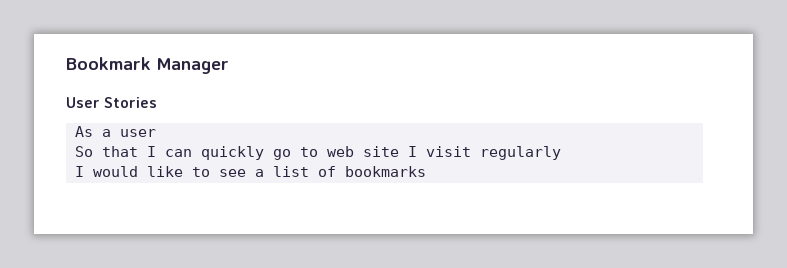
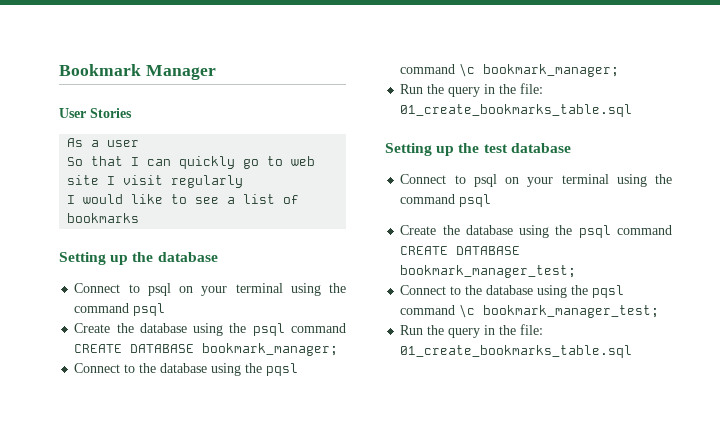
+ Setting up the database
+ Connect to psql on your terminal using the command psql
+ Create the database using the psql command CREATE DATABASE bookmark_manager;
+ Connect to the database using the pqsl command \c bookmark_manager;
+ Run the query in the file: 01_create_bookmarks_table.sql
+ Setting up the test database
+ Connect to psql on your terminal using the command psql
+ Create the database using the psql command CREATE DATABASE bookmark_manager_test;
+ Connect to the database using the pqsl command \c bookmark_manager_test;
+ Run the query in the file: 01_create_bookmarks_table.sql

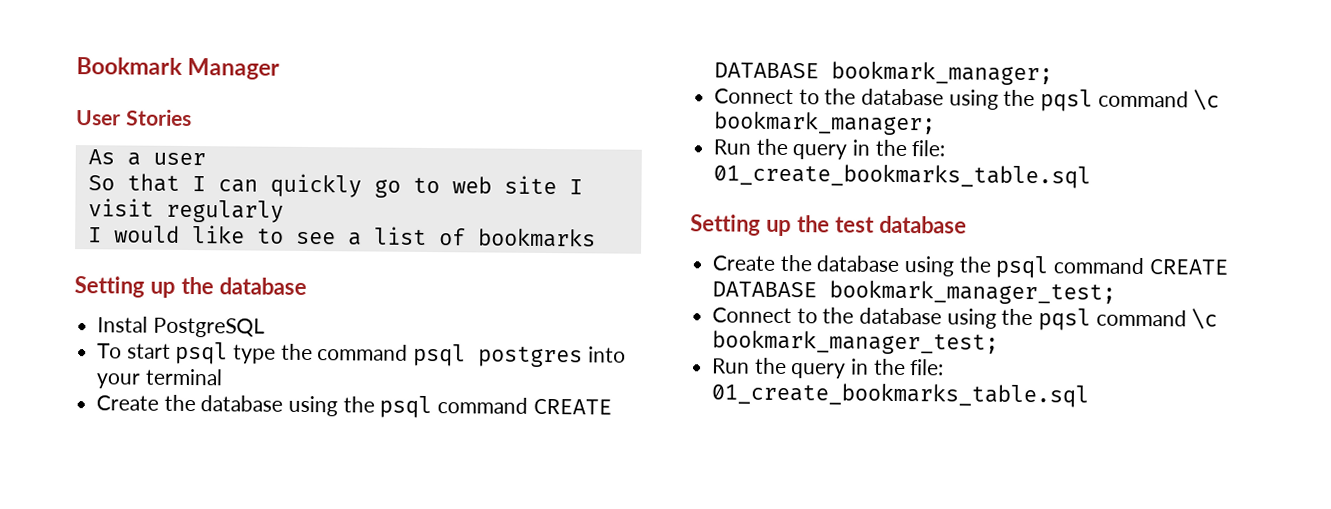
  Setting up the database
- Connect to psql on your terminal using the command psql
+ Instal PostgreSQL
+ To start psql type the command psql postgres into your terminal
  Setting up the test database
- Connect to psql on your terminal using the command psql

